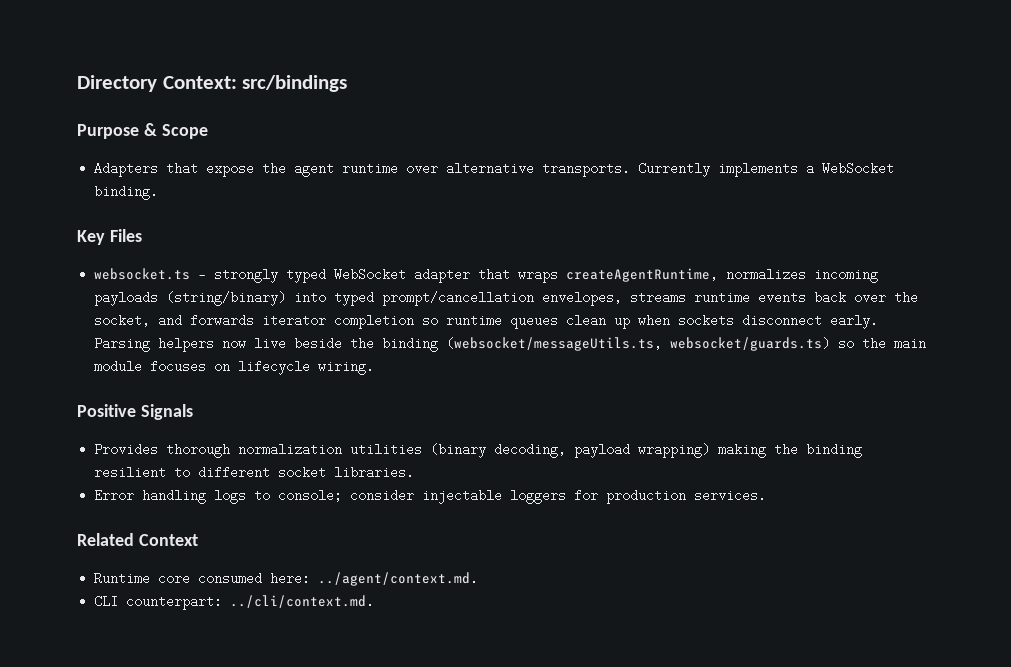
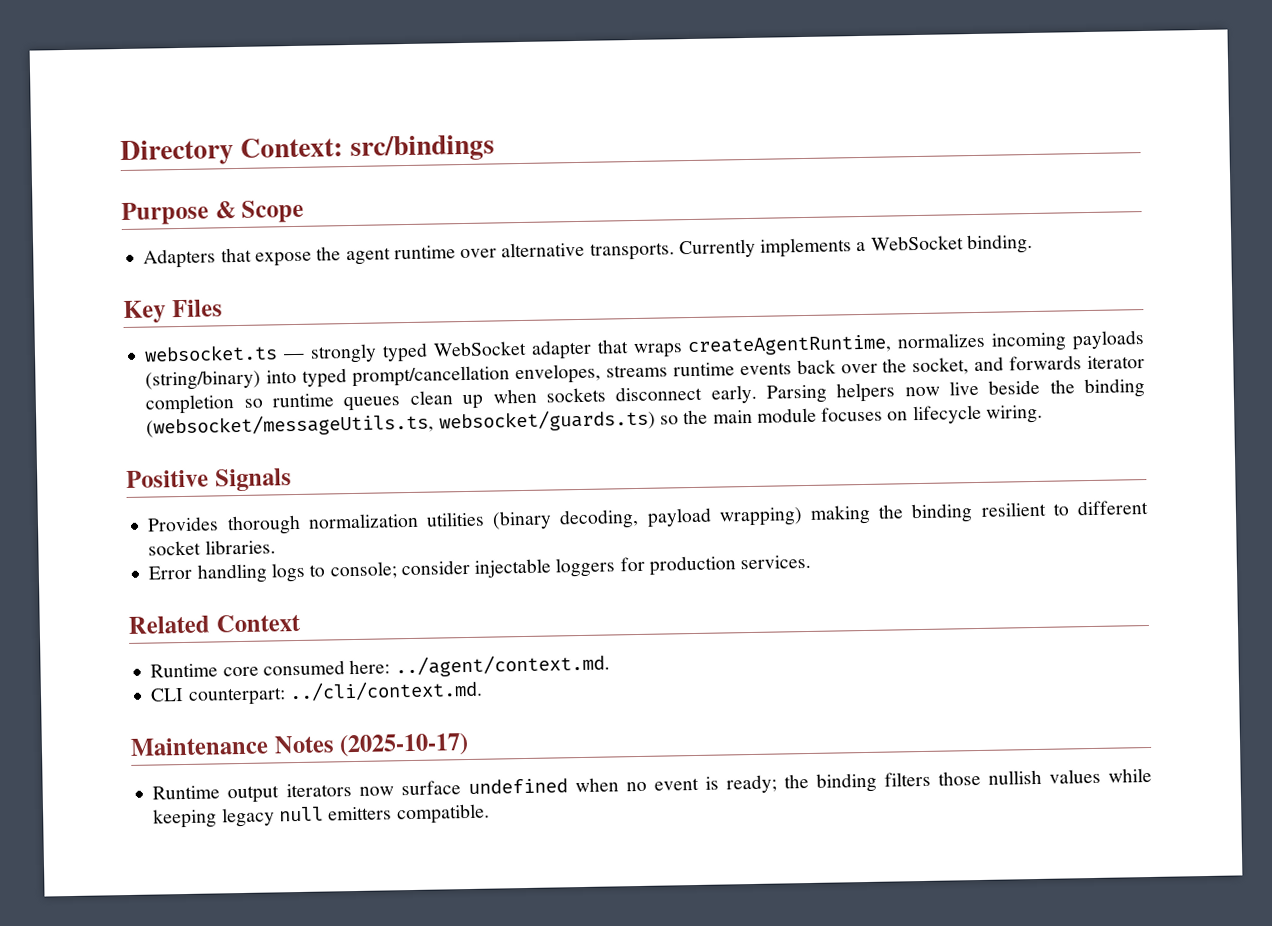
+ Maintenance Notes (2025-10-17)
+ Runtime output iterators now surface undefined when no event is ready; the binding filters those nullish values while keeping legacy null emitters compatible.

